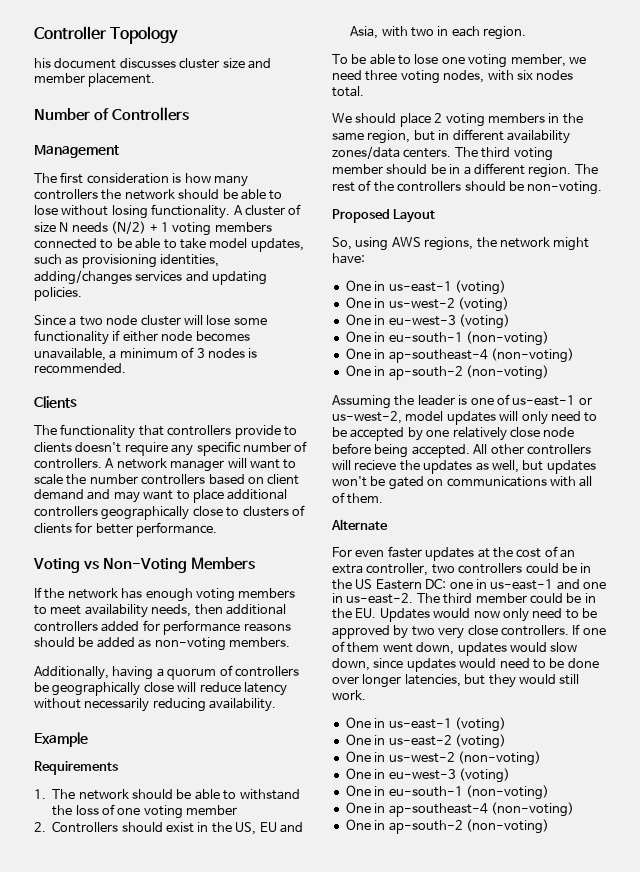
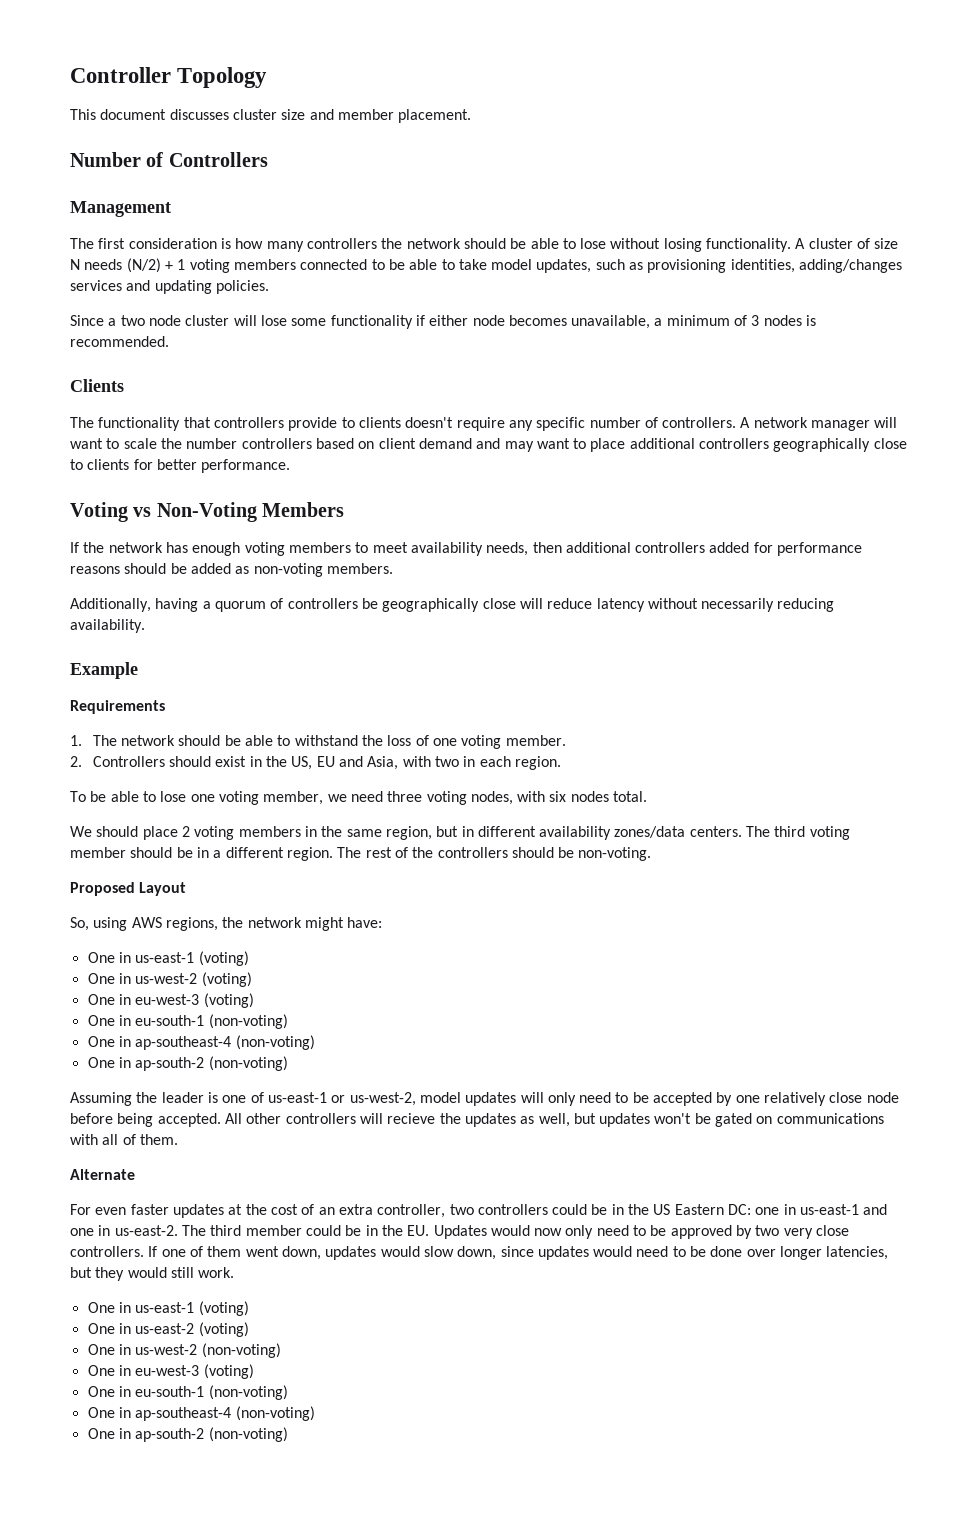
- his document discusses cluster size and member placement.
+ This document discusses cluster size and member placement.
- A network manager will want to scale the number controllers based on client demand and may want to place additional controllers geographically close to clusters of clients for better performance.
+ A network manager will want to scale the number controllers based on client demand and may want to place additional controllers geographically close to clients for better performance.
- 1. The network should be able to withstand the loss of one voting member
+ 1. The network should be able to withstand the loss of one voting member.

